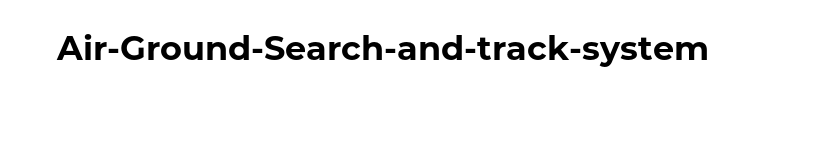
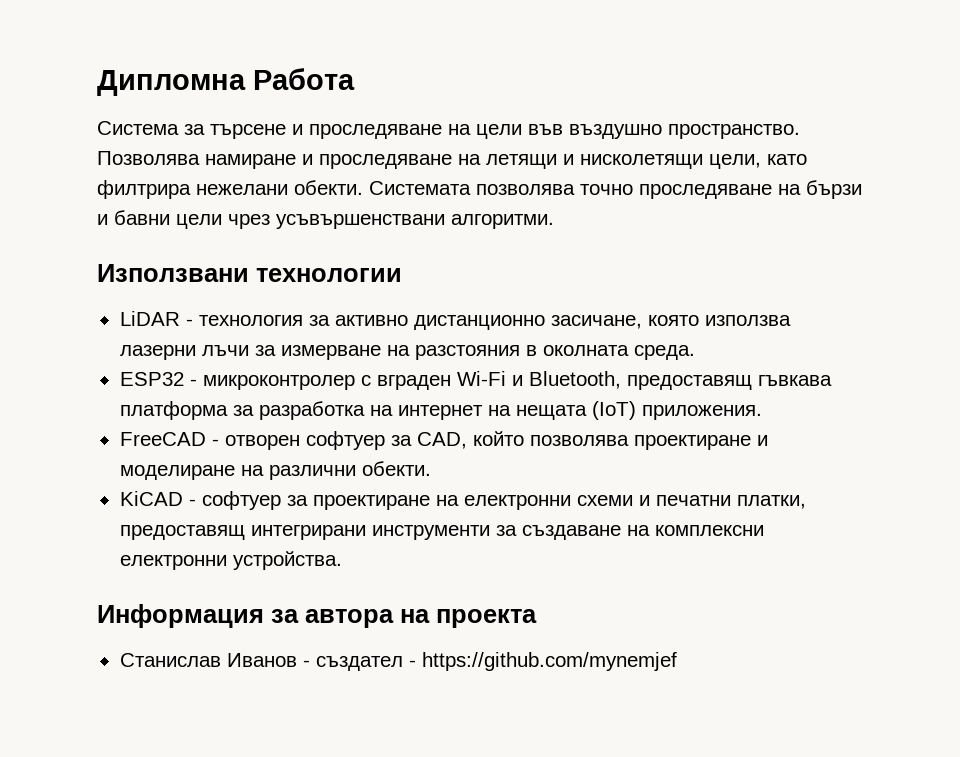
- Air-Ground-Search-and-track-system
+ Дипломна Работа
+ Система за търсене и проследяване на цели във въздушно пространство. Позволява намиране и проследяване на летящи и нисколетящи цели, като филтрира нежелани обекти. Системата позволява точно проследяване на бързи и бавни цели чрез усъвършенствани алгоритми.
+ Използвани технологии
+ LiDAR - технология за активно дистанционно засичане, която използва лазерни лъчи за измерване на разстояния в околната среда.
+ ESP32 - микроконтролер с вграден Wi-Fi и Bluetooth, предоставящ гъвкава платформа за разработка на интернет на нещата (IoT) приложения.
+ FreeCAD - отворен софтуер за CAD, който позволява проектиране и моделиране на различни обекти.
+ KiCAD - софтуер за проектиране на електронни схеми и печатни платки, предоставящ интегрирани инструменти за създаване на комплексни електронни устройства.
+ Информация за автора на проекта
+ Станислав Иванов - създател - https://github.com/mynemjef

